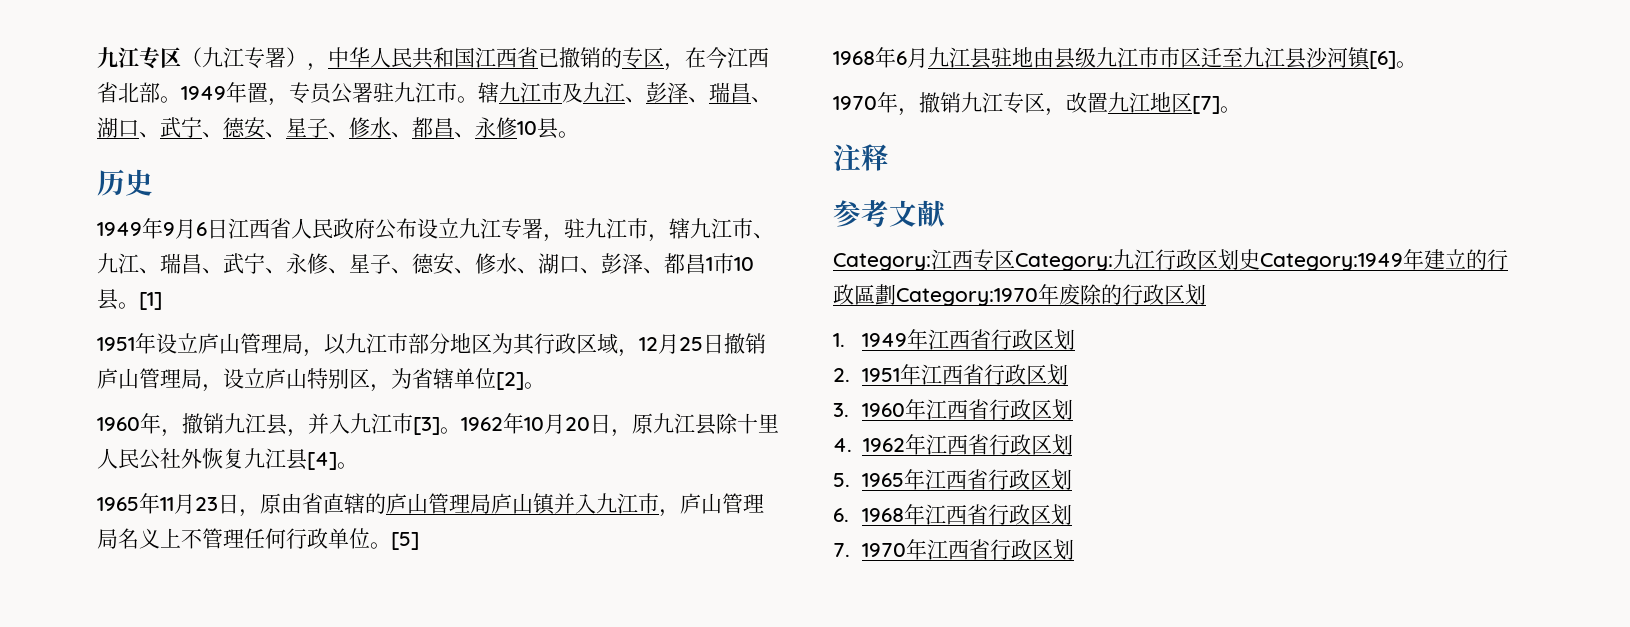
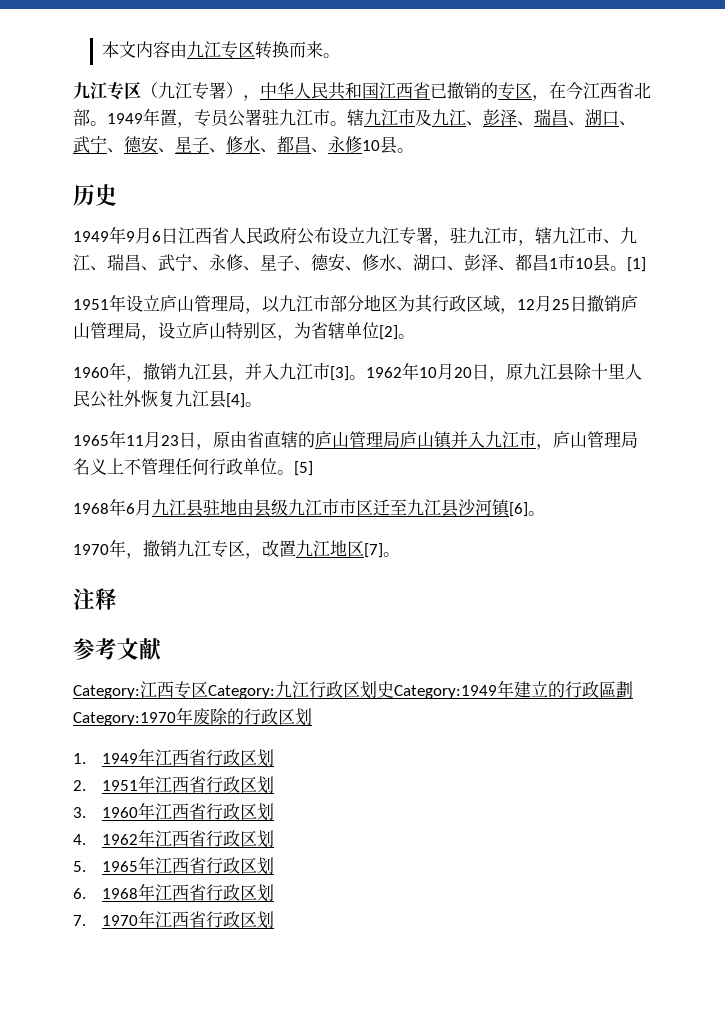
+ 本文内容由九江专区转换而来。

